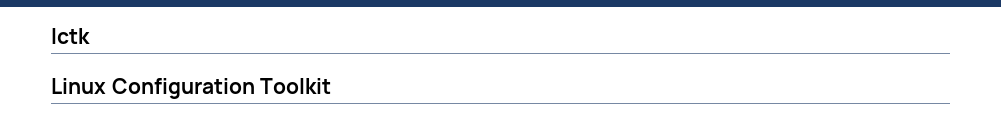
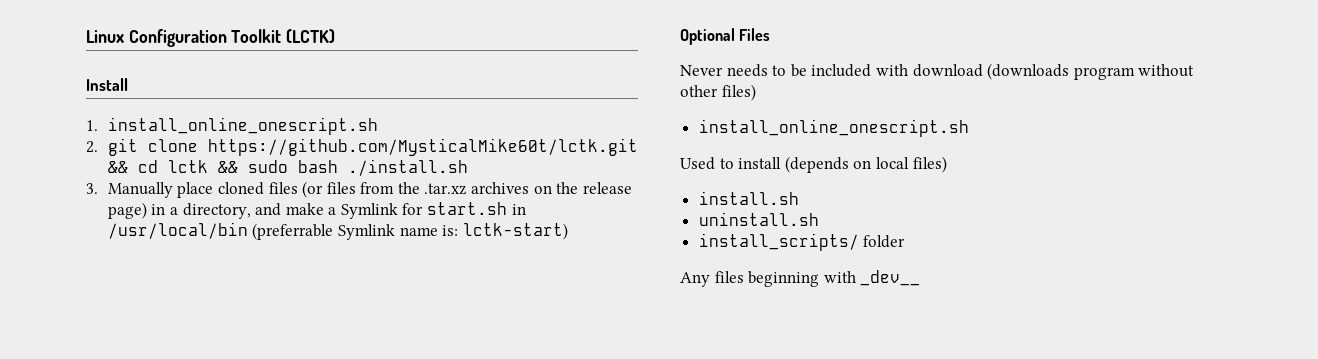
- lctk
- Linux Configuration Toolkit
+ Linux Configuration Toolkit (LCTK)
+ Install
+ 1. install_online_onescript.sh
+ 2. git clone https://github.com/MysticalMike60t/lctk.git && cd lctk && sudo bash ./install.sh
+ 3. Manually place cloned files (or files from the .tar.xz archives on the release page) in a directory, and make a Symlink for start.sh in /usr/local/bin (preferrable Symlink name is: lctk-start)
+ Optional Files
+ Never needs to be included with download (downloads program without other files)
+ install_online_onescript.sh
+ Used to install (depends on local files)
+ install.sh
+ uninstall.sh
+ install_scripts/ folder
+ Any files beginning with _dev__

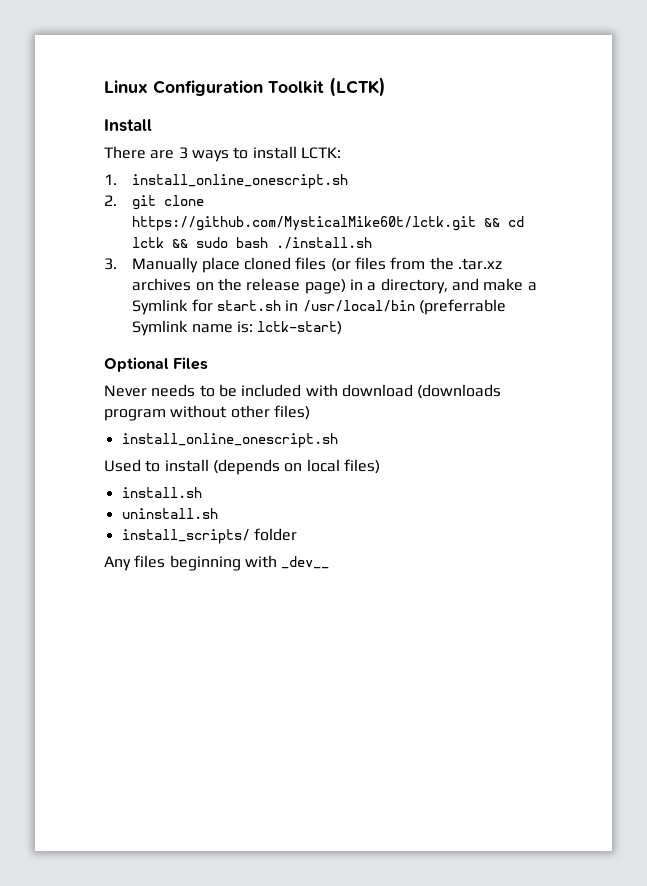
+ There are 3 ways to install LCTK:

